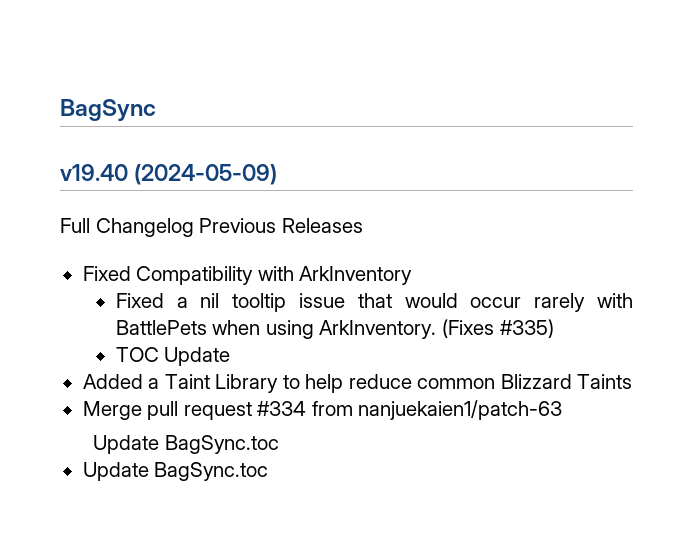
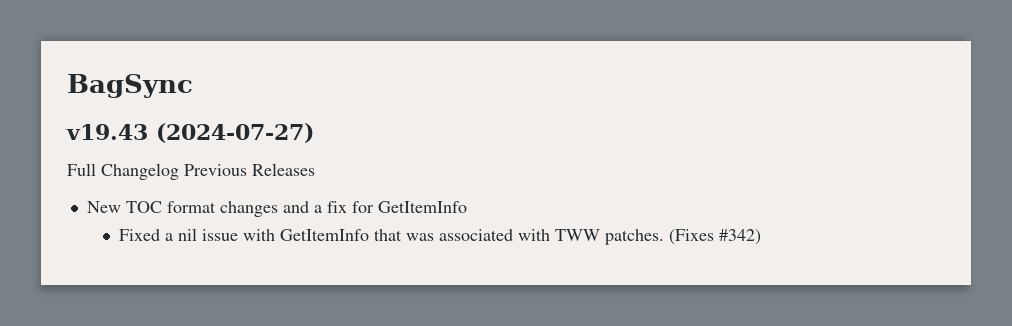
- v19.40 (2024-05-09)
+ v19.43 (2024-07-27)
- Fixed Compatibility with ArkInventory
- Fixed a nil tooltip issue that would occur rarely with BattlePets when using ArkInventory. (Fixes #335)
- TOC Update
- Added a Taint Library to help reduce common Blizzard Taints
- Merge pull request #334 from nanjuekaien1/patch-63
- Update BagSync.toc
- Update BagSync.toc
+ New TOC format changes and a fix for GetItemInfo
+ Fixed a nil issue with GetItemInfo that was associated with TWW patches. (Fixes #342)

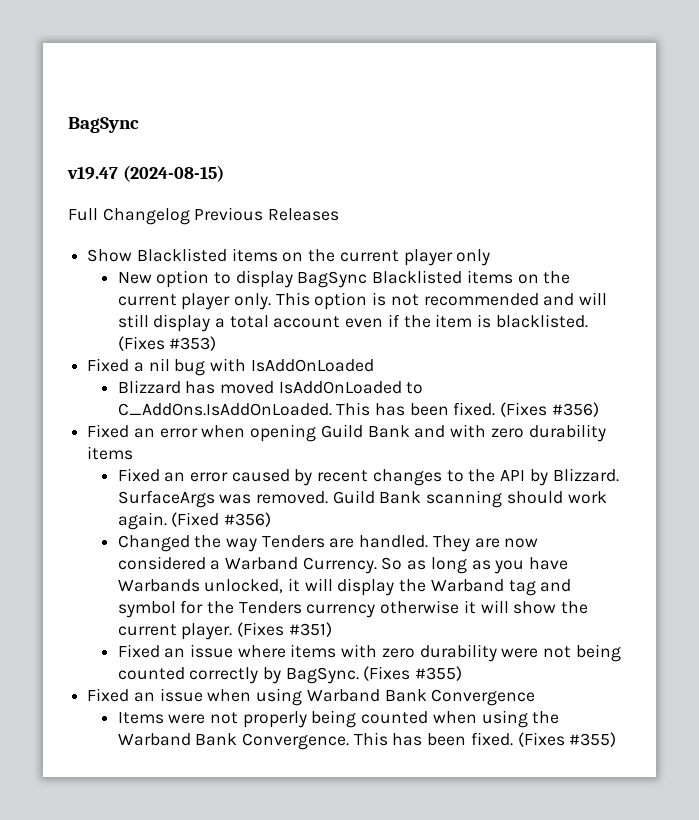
- v19.43 (2024-07-27)
+ v19.47 (2024-08-15)
- New TOC format changes and a fix for GetItemInfo
- Fixed a nil issue with GetItemInfo that was associated with TWW patches. (Fixes #342)
+ Show Blacklisted items on the current player only
+ New option to display BagSync Blacklisted items on the current player only. This option is not recommended and will still display a total account even if the item is blacklisted. (Fixes #353)
+ Fixed a nil bug with IsAddOnLoaded
+ Blizzard has moved IsAddOnLoaded to C_AddOns.IsAddOnLoaded. This has been fixed. (Fixes #356)
+ Fixed an error when opening Guild Bank and with zero durability items
+ Fixed an error caused by recent changes to the API by Blizzard. SurfaceArgs was removed. Guild Bank scanning should work again. (Fixed #356)
+ Changed the way Tenders are handled. They are now considered a Warband Currency. So as long as you have Warbands unlocked, it will display the Warband tag and symbol for the Tenders currency otherwise it will show the current player. (Fixes #351)
+ Fixed an issue where items with zero durability were not being counted correctly by BagSync. (Fixes #355)
+ Fixed an issue when using Warband Bank Convergence
+ Items were not properly being counted when using the Warband Bank Convergence. This has been fixed. (Fixes #355)

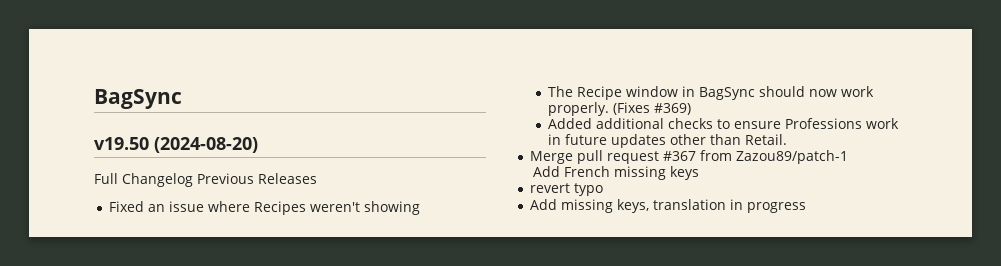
- v19.47 (2024-08-15)
+ v19.50 (2024-08-20)
- Show Blacklisted items on the current player only
- New option to display BagSync Blacklisted items on the current player only. This option is not recommended and will still display a total account even if the item is blacklisted. (Fixes #353)
- Fixed a nil bug with IsAddOnLoaded
- Blizzard has moved IsAddOnLoaded to C_AddOns.IsAddOnLoaded. This has been fixed. (Fixes #356)
- Fixed an error when opening Guild Bank and with zero durability items
- Fixed an error caused by recent changes to the API by Blizzard. SurfaceArgs was removed. Guild Bank scanning should work again. (Fixed #356)
- Changed the way Tenders are handled. They are now considered a Warband Currency. So as long as you have Warbands unlocked, it will display the Warband tag and symbol for the Tenders currency otherwise it will show the current player. (Fixes #351)
- Fixed an issue where items with zero durability were not being counted correctly by BagSync. (Fixes #355)
- Fixed an issue when using Warband Bank Convergence
- Items were not properly being counted when using the Warband Bank Convergence. This has been fixed. (Fixes #355)
+ Fixed an issue where Recipes weren't showing
+ The Recipe window in BagSync should now work properly. (Fixes #369)
+ Added additional checks to ensure Professions work in future updates other than Retail.
+ Merge pull request #367 from Zazou89/patch-1
+ Add French missing keys
+ revert typo
+ Add missing keys, translation in progress

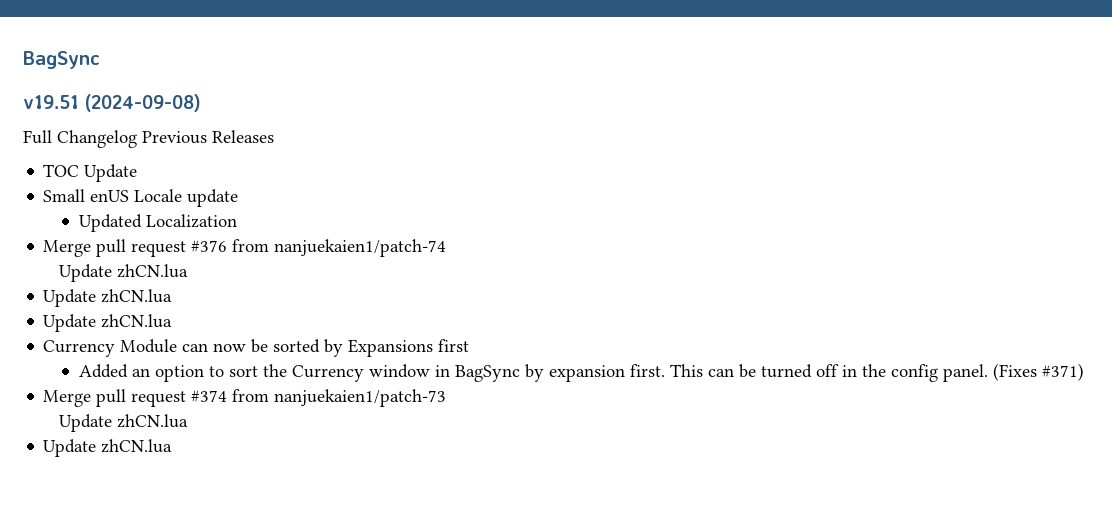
- v19.50 (2024-08-20)
+ v19.51 (2024-09-08)
- Fixed an issue where Recipes weren't showing
- The Recipe window in BagSync should now work properly. (Fixes #369)
- Added additional checks to ensure Professions work in future updates other than Retail.
- Merge pull request #367 from Zazou89/patch-1
- Add French missing keys
- revert typo
- Add missing keys, translation in progress
+ TOC Update
+ Small enUS Locale update
+ Updated Localization
+ Merge pull request #376 from nanjuekaien1/patch-74
+ Update zhCN.lua
+ Update zhCN.lua
+ Update zhCN.lua
+ Currency Module can now be sorted by Expansions first
+ Added an option to sort the Currency window in BagSync by expansion first. This can be turned off in the config panel. (Fixes #371)
+ Merge pull request #374 from nanjuekaien1/patch-73
+ Update zhCN.lua
+ Update zhCN.lua

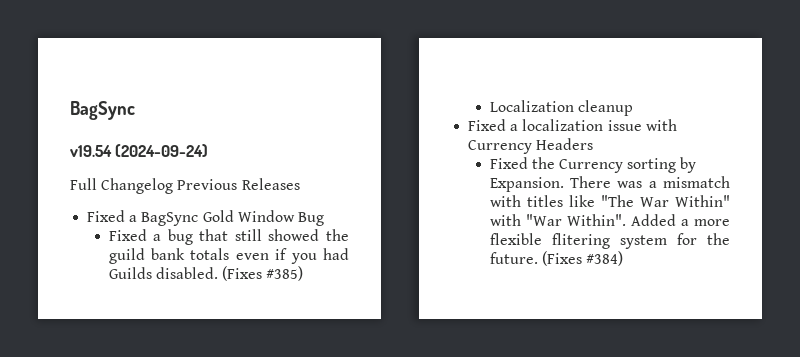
- v19.51 (2024-09-08)
+ v19.54 (2024-09-24)
- TOC Update
- Small enUS Locale update
- Updated Localization
- Merge pull request #376 from nanjuekaien1/patch-74
- Update zhCN.lua
- Update zhCN.lua
- Update zhCN.lua
- Currency Module can now be sorted by Expansions first
- Added an option to sort the Currency window in BagSync by expansion first. This can be turned off in the config panel. (Fixes #371)
- Merge pull request #374 from nanjuekaien1/patch-73
- Update zhCN.lua
- Update zhCN.lua
+ Fixed a BagSync Gold Window Bug
+ Fixed a bug that still showed the guild bank totals even if you had Guilds disabled. (Fixes #385)
+ Localization cleanup
+ Fixed a localization issue with Currency Headers
+ Fixed the Currency sorting by Expansion. There was a mismatch with titles like "The War Within" with "War Within". Added a more flexible flitering system for the future. (Fixes #384)

